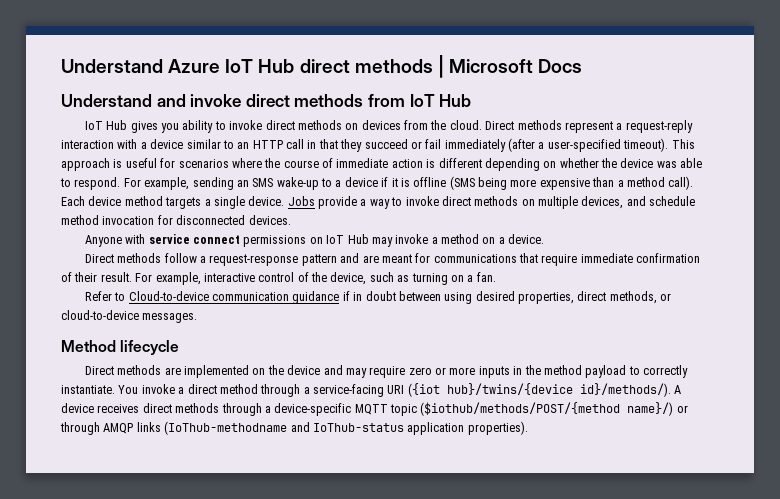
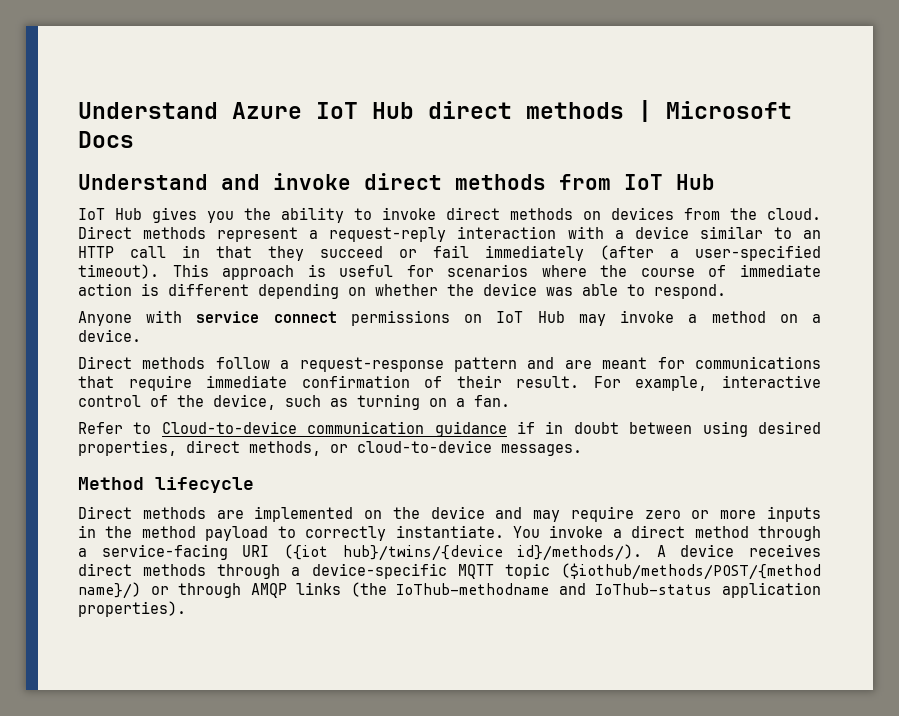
- IoT Hub gives you ability to invoke direct methods on devices from the cloud.
+ IoT Hub gives you the ability to invoke direct methods on devices from the cloud.
- For example, sending an SMS wake-up to a device if it is offline (SMS being more expensive than a method call). Each device method targets a single device. Jobs provide a way to invoke direct methods on multiple devices, and schedule method invocation for disconnected devices.
- A device receives direct methods through a device-specific MQTT topic ($iothub/methods/POST/{method name}/) or through AMQP links (IoThub-methodname and IoThub-status application properties).
+ A device receives direct methods through a device-specific MQTT topic ($iothub/methods/POST/{method name}/) or through AMQP links (the IoThub-methodname and IoThub-status application properties).

